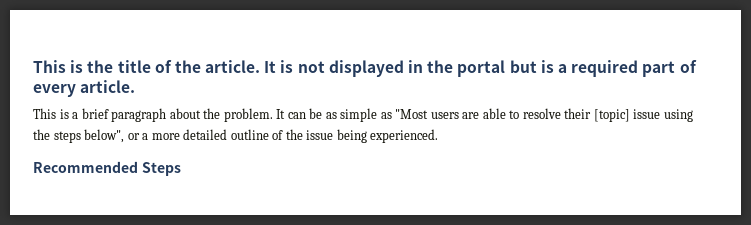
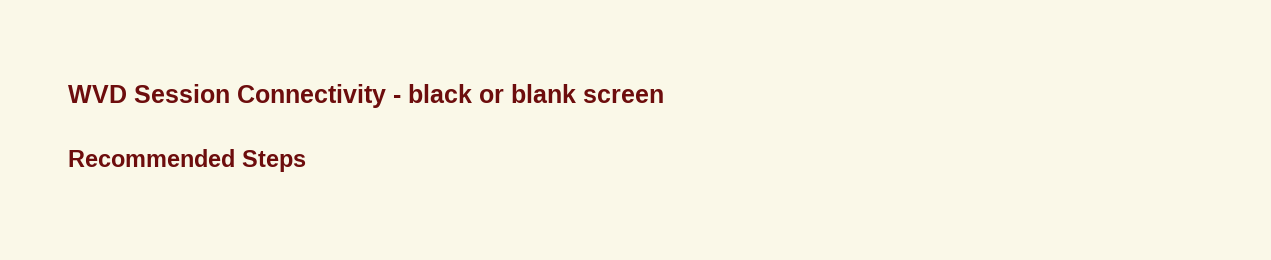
- This is the title of the article. It is not displayed in the portal but is a required part of every article.
- This is a brief paragraph about the problem. It can be as simple as "Most users are able to resolve their [topic] issue using the steps below", or a more detailed outline of the issue being experienced.
+ WVD Session Connectivity - black or blank screen

